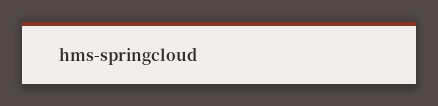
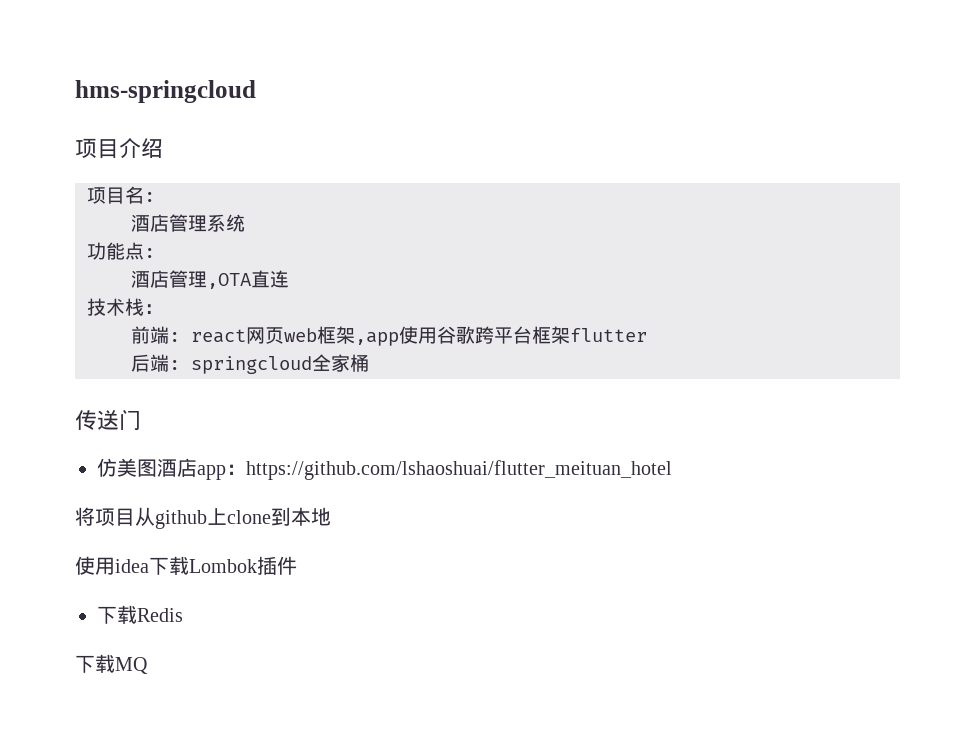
+ 项目介绍
+ 项目名:
+ 酒店管理系统
+ 功能点:
+ 酒店管理,OTA直连
+ 技术栈：
+ 前端: react网页web框架,app使用谷歌跨平台框架flutter
+ 后端: springcloud全家桶
+ 传送门
+ 仿美图酒店app：https://github.com/lshaoshuai/flutter_meituan_hotel
+ 将项目从github上clone到本地
+ 使用idea下载Lombok插件
+ 下载Redis
+ 下载MQ

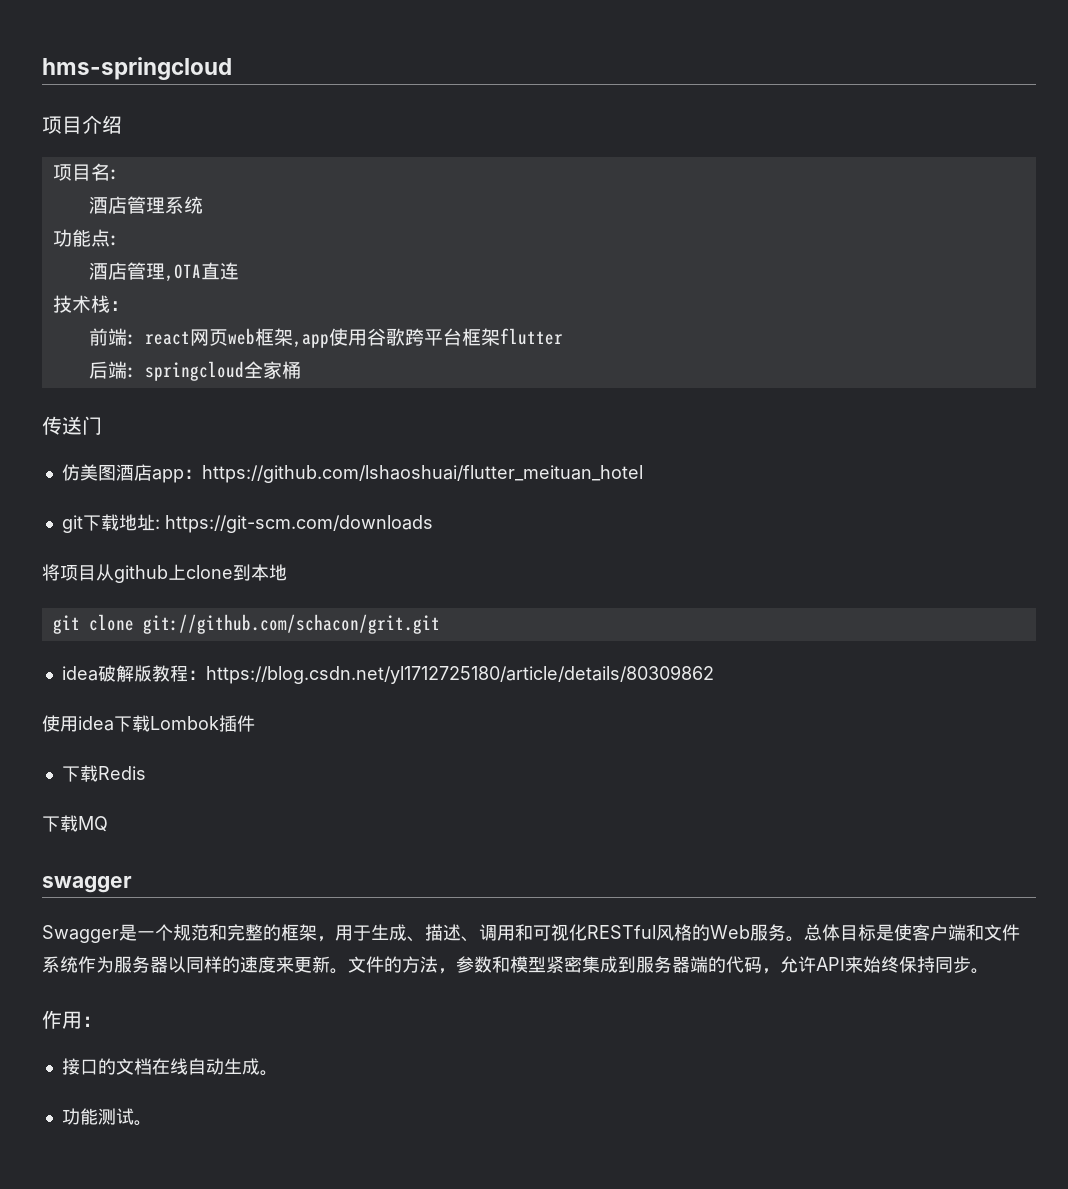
+ git下载地址: https://git-scm.com/downloads
+ git clone git://github.com/schacon/grit.git
+ idea破解版教程：https://blog.csdn.net/yl1712725180/article/details/80309862
+ swagger
+ Swagger是一个规范和完整的框架，用于生成、描述、调用和可视化RESTful风格的Web服务。总体目标是使客户端和文件系统作为服务器以同样的速度来更新。文件的方法，参数和模型紧密集成到服务器端的代码，允许API来始终保持同步。
+ 作用：
+ 接口的文档在线自动生成。
+ 功能测试。

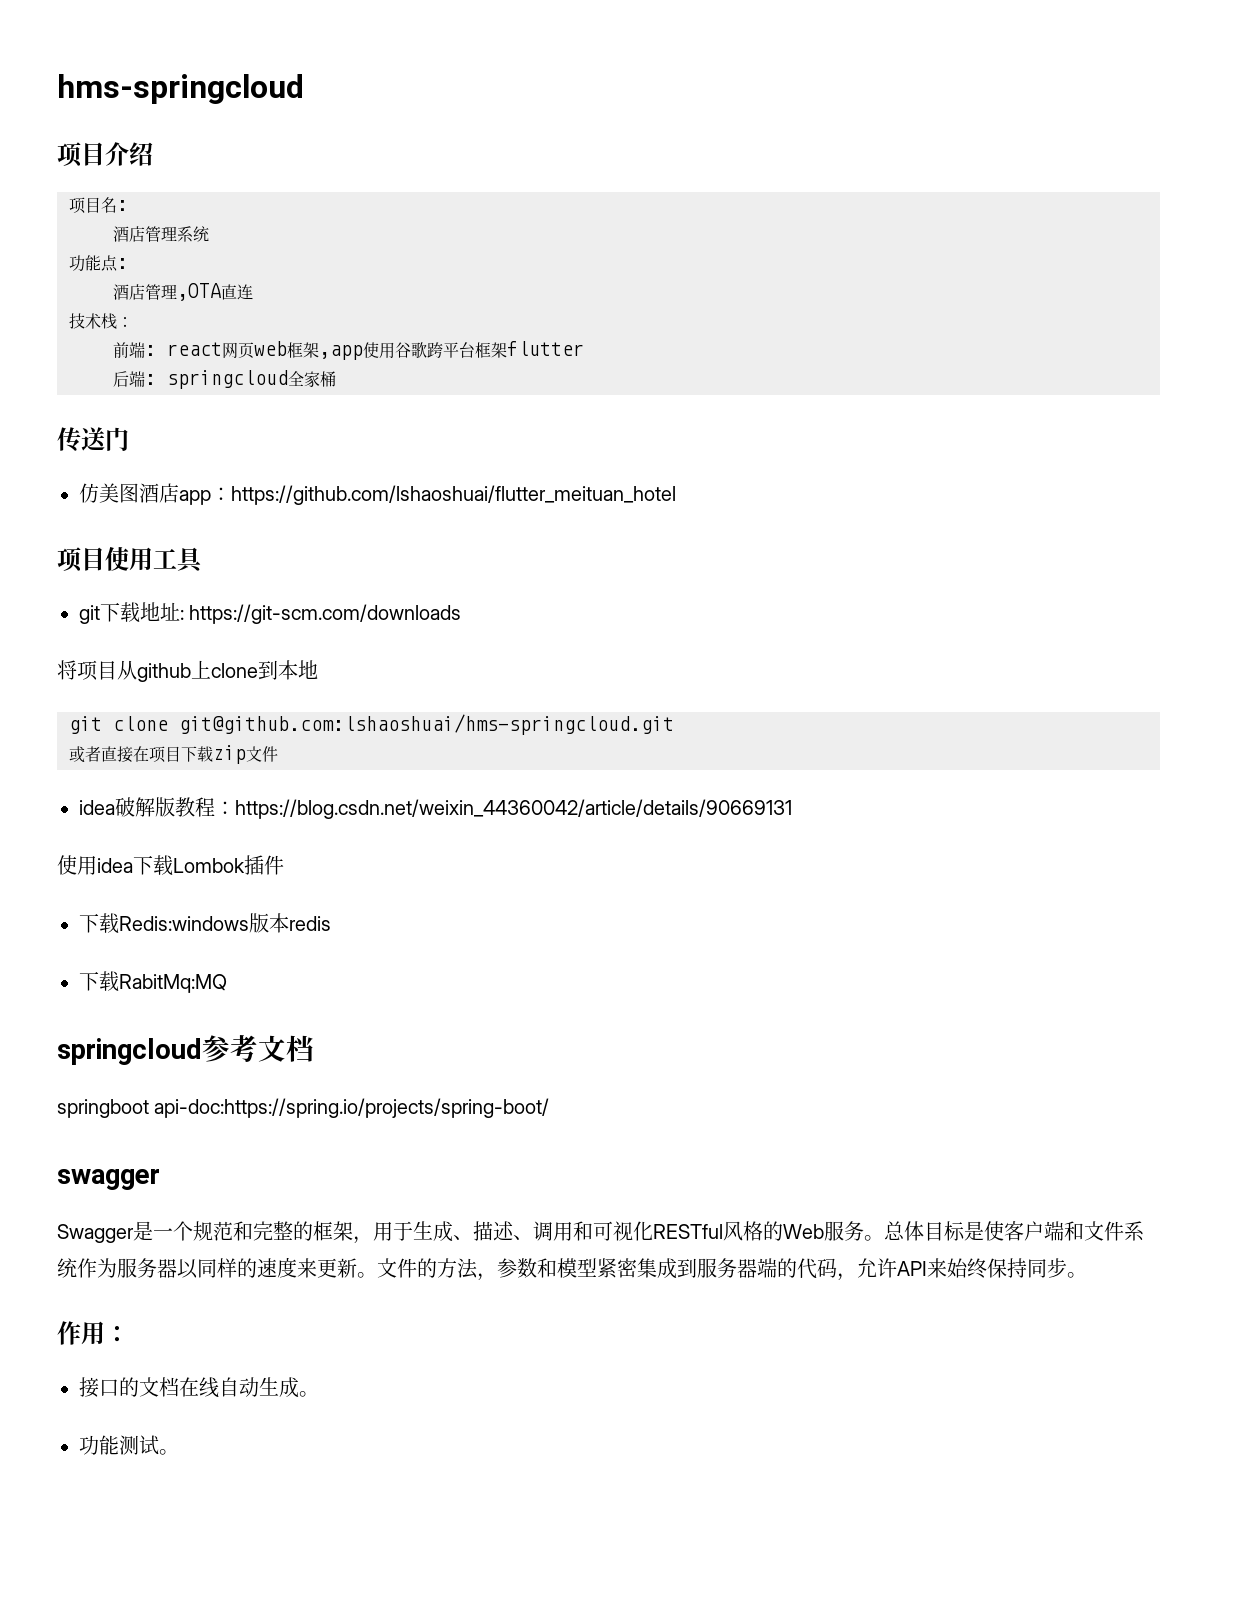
+ 项目使用工具
- git clone git://github.com/schacon/grit.git
+ git clone git@github.com:lshaoshuai/hms-springcloud.git
+ 或者直接在项目下载zip文件
- idea破解版教程：https://blog.csdn.net/yl1712725180/article/details/80309862
+ idea破解版教程：https://blog.csdn.net/weixin_44360042/article/details/90669131
- 下载Redis
- 下载MQ
+ 下载Redis:windows版本redis
+ 下载RabitMq:MQ
+ springcloud参考文档
+ springboot api-doc:https://spring.io/projects/spring-boot/

